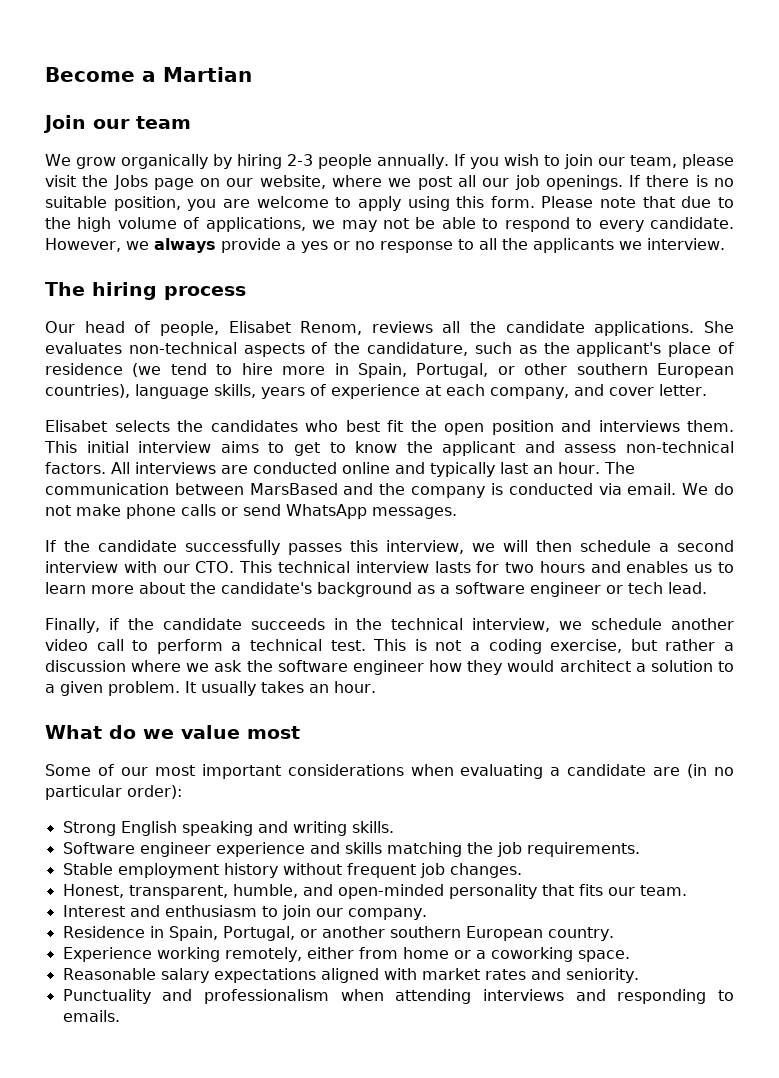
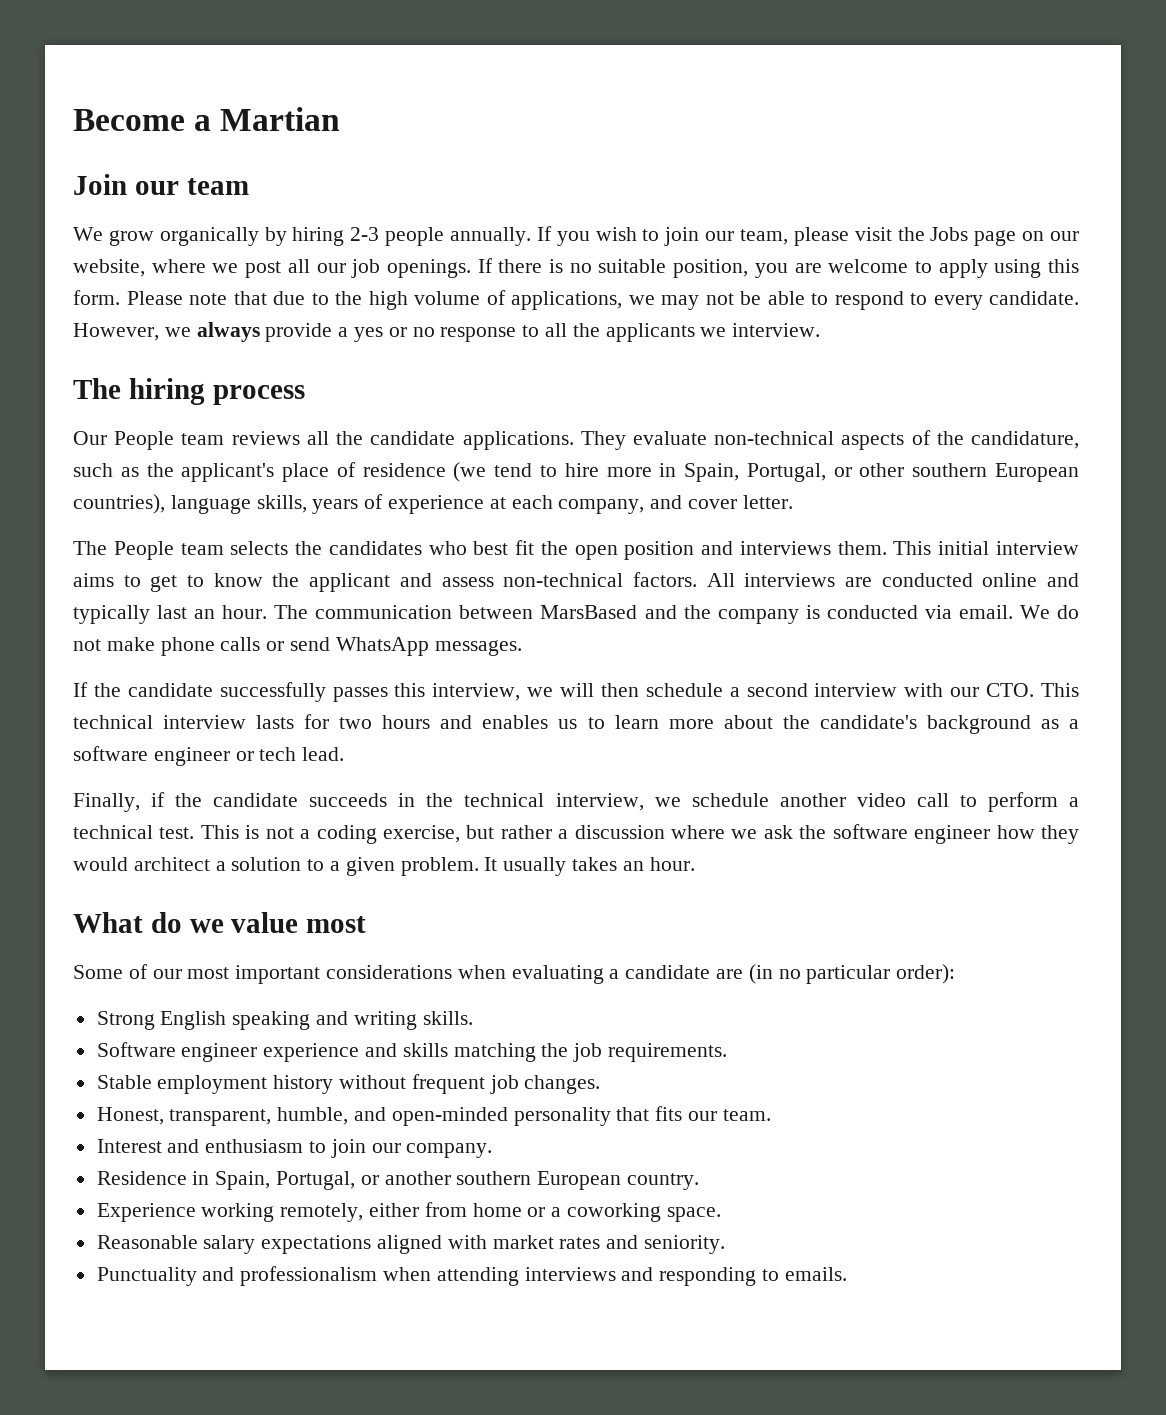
- Our head of people, Elisabet Renom, reviews all the candidate applications.
+ Our People team reviews all the candidate applications.
- She evaluates non-technical aspects of the candidature, such as the applicant's place of residence (we tend to hire more in Spain, Portugal, or other southern European countries), language skills, years of experience at each company, and cover letter.
+ They evaluate non-technical aspects of the candidature, such as the applicant's place of residence (we tend to hire more in Spain, Portugal, or other southern European countries), language skills, years of experience at each company, and cover letter.
- Elisabet selects the candidates who best fit the open position and interviews them.
+ The People team selects the candidates who best fit the open position and interviews them.

